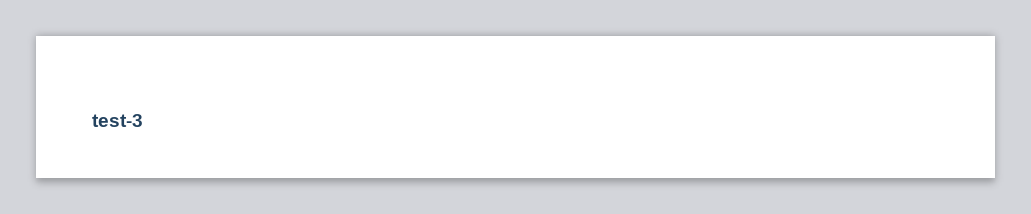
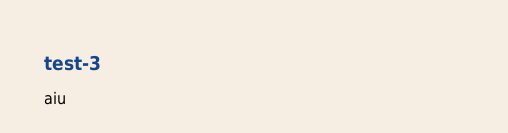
+ aiu

